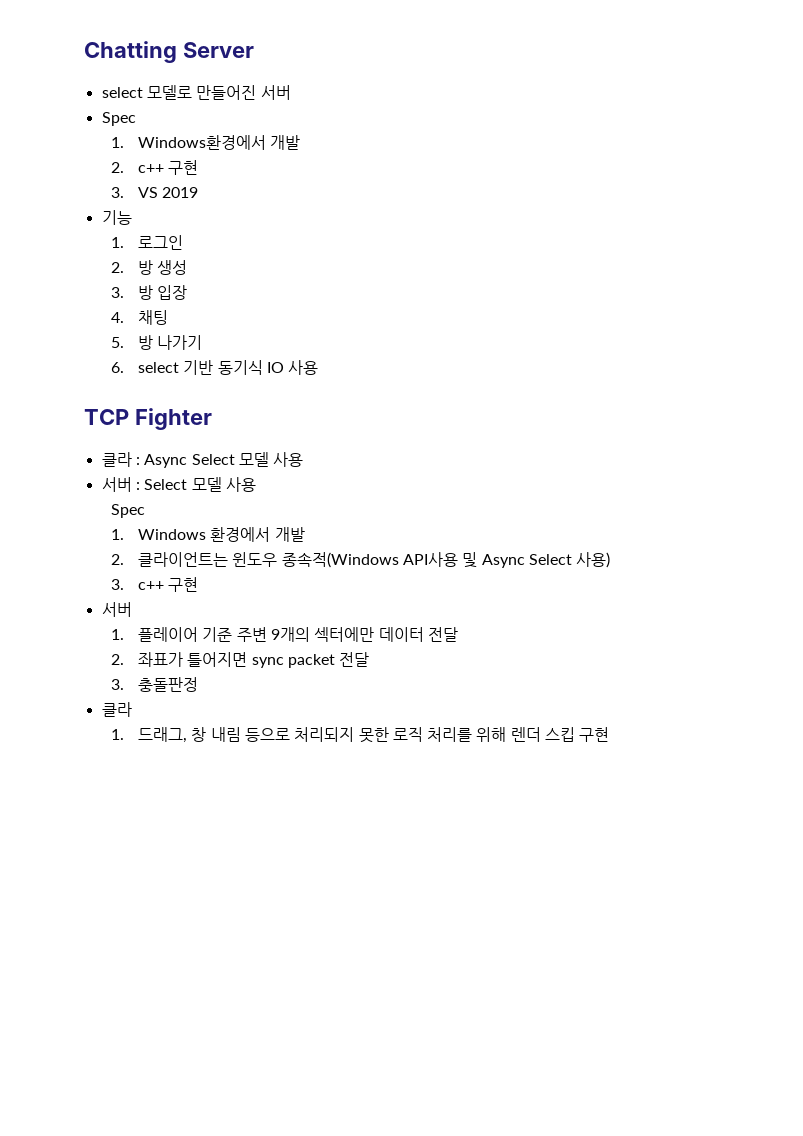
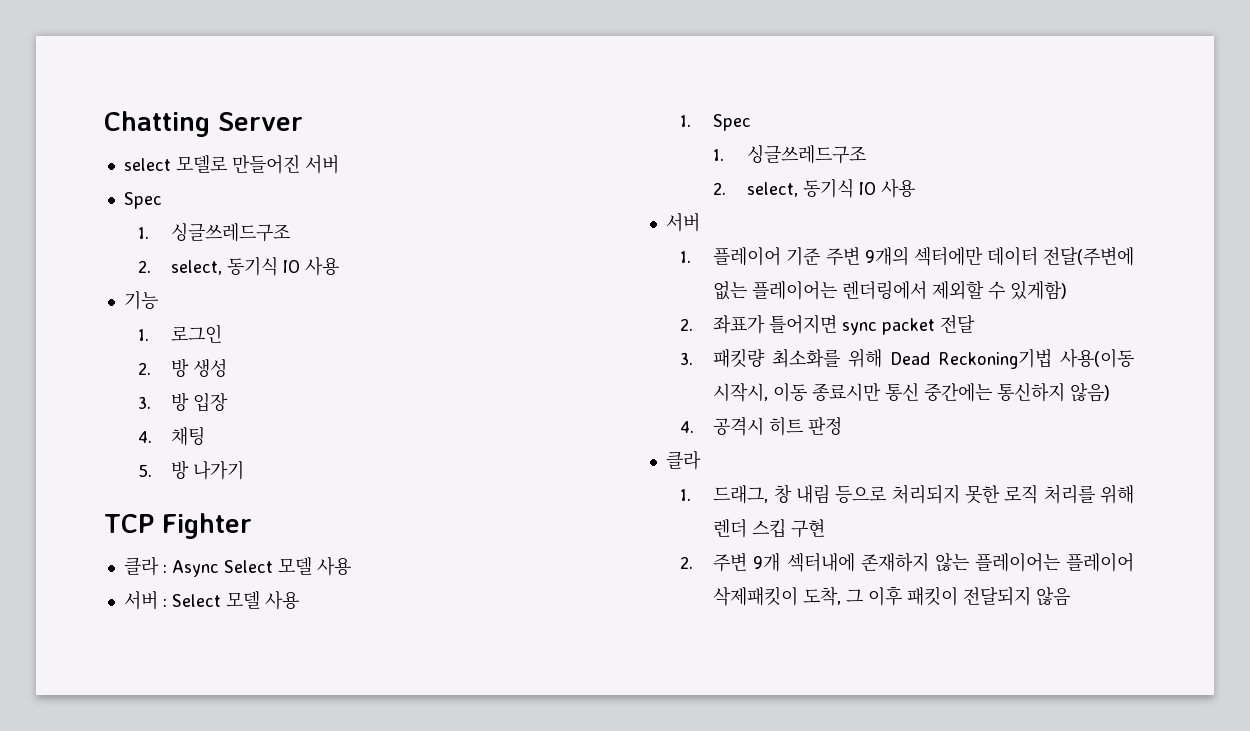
  select 모델로 만들어진 서버
  Spec
- 1. Windows환경에서 개발
- 2. c++ 구현
- 3. VS 2019
+ 1. 싱글쓰레드구조
+ 2. select, 동기식 IO 사용
- 6. select 기반 동기식 IO 사용
  서버 : Select 모델 사용
- Spec
- 1. Windows 환경에서 개발
- 2. 클라이언트는 윈도우 종속적(Windows API사용 및 Async Select 사용)
- 3. c++ 구현
+ 1. Spec
+ 1. 싱글쓰레드구조
+ 2. select, 동기식 IO 사용
- 1. 플레이어 기준 주변 9개의 섹터에만 데이터 전달
+ 1. 플레이어 기준 주변 9개의 섹터에만 데이터 전달(주변에 없는 플레이어는 렌더링에서 제외할 수 있게함)
- 3. 충돌판정
+ 3. 패킷량 최소화를 위해 Dead Reckoning기법 사용(이동 시작시, 이동 종료시만 통신 중간에는 통신하지 않음)
+ 4. 공격시 히트 판정
+ 2. 주변 9개 섹터내에 존재하지 않는 플레이어는 플레이어 삭제패킷이 도착, 그 이후 패킷이 전달되지 않음

